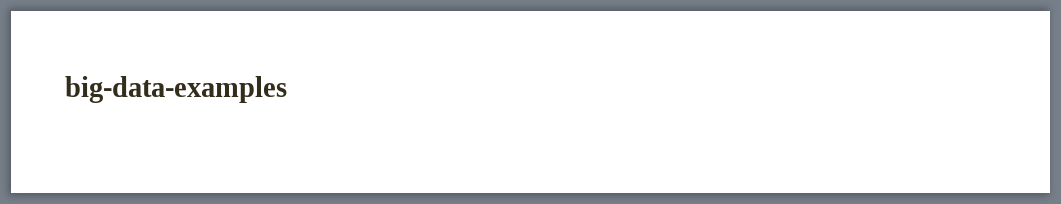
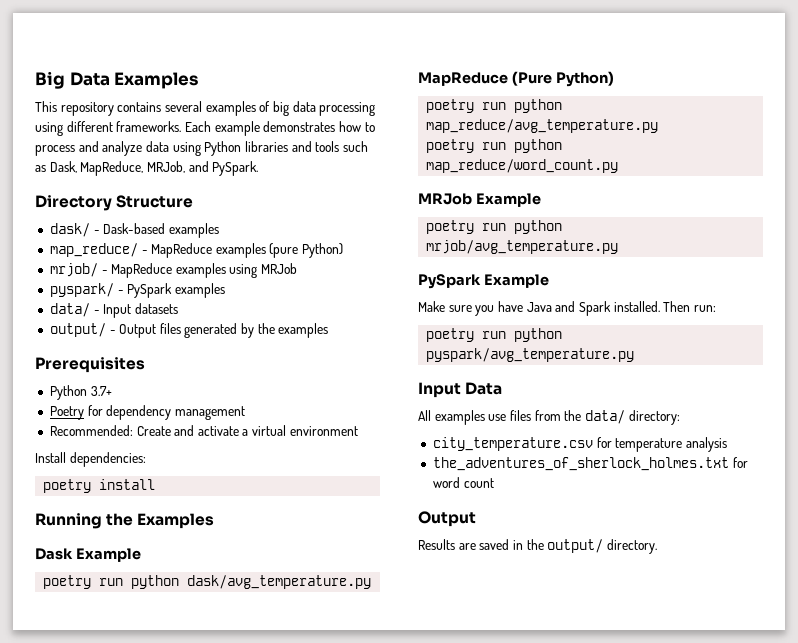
- big-data-examples
+ Big Data Examples
+ This repository contains several examples of big data processing using different frameworks. Each example demonstrates how to process and analyze data using Python libraries and tools such as Dask, MapReduce, MRJob, and PySpark.
+ Directory Structure
+ dask/ - Dask-based examples
+ map_reduce/ - MapReduce examples (pure Python)
+ mrjob/ - MapReduce examples using MRJob
+ pyspark/ - PySpark examples
+ data/ - Input datasets
+ output/ - Output files generated by the examples
+ Prerequisites
+ Python 3.7+
+ Poetry for dependency management
+ Recommended: Create and activate a virtual environment
+ Install dependencies:
+ poetry install
+ Running the Examples
+ Dask Example
+ poetry run python dask/avg_temperature.py
+ MapReduce (Pure Python)
+ poetry run python map_reduce/avg_temperature.py
+ poetry run python map_reduce/word_count.py
+ MRJob Example
+ poetry run python mrjob/avg_temperature.py
+ PySpark Example
+ Make sure you have Java and Spark installed. Then run:
+ poetry run python pyspark/avg_temperature.py
+ Input Data
+ All examples use files from the data/ directory:
+ city_temperature.csv for temperature analysis
+ the_adventures_of_sherlock_holmes.txt for word count
+ Output
+ Results are saved in the output/ directory.

